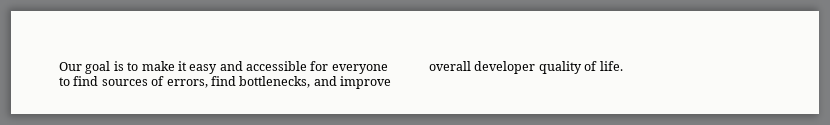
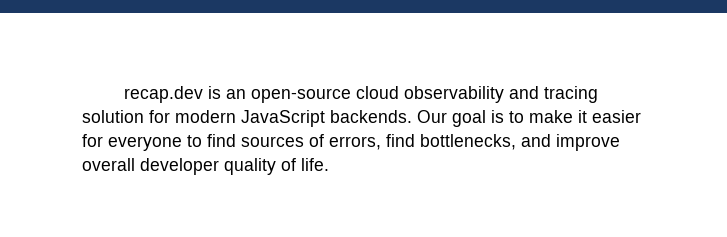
+ recap.dev is an open-source cloud observability and tracing solution for modern JavaScript backends.
- Our goal is to make it easy and accessible for everyone to find sources of errors, find bottlenecks, and improve overall developer quality of life.
+ Our goal is to make it easier for everyone to find sources of errors, find bottlenecks, and improve overall developer quality of life.

